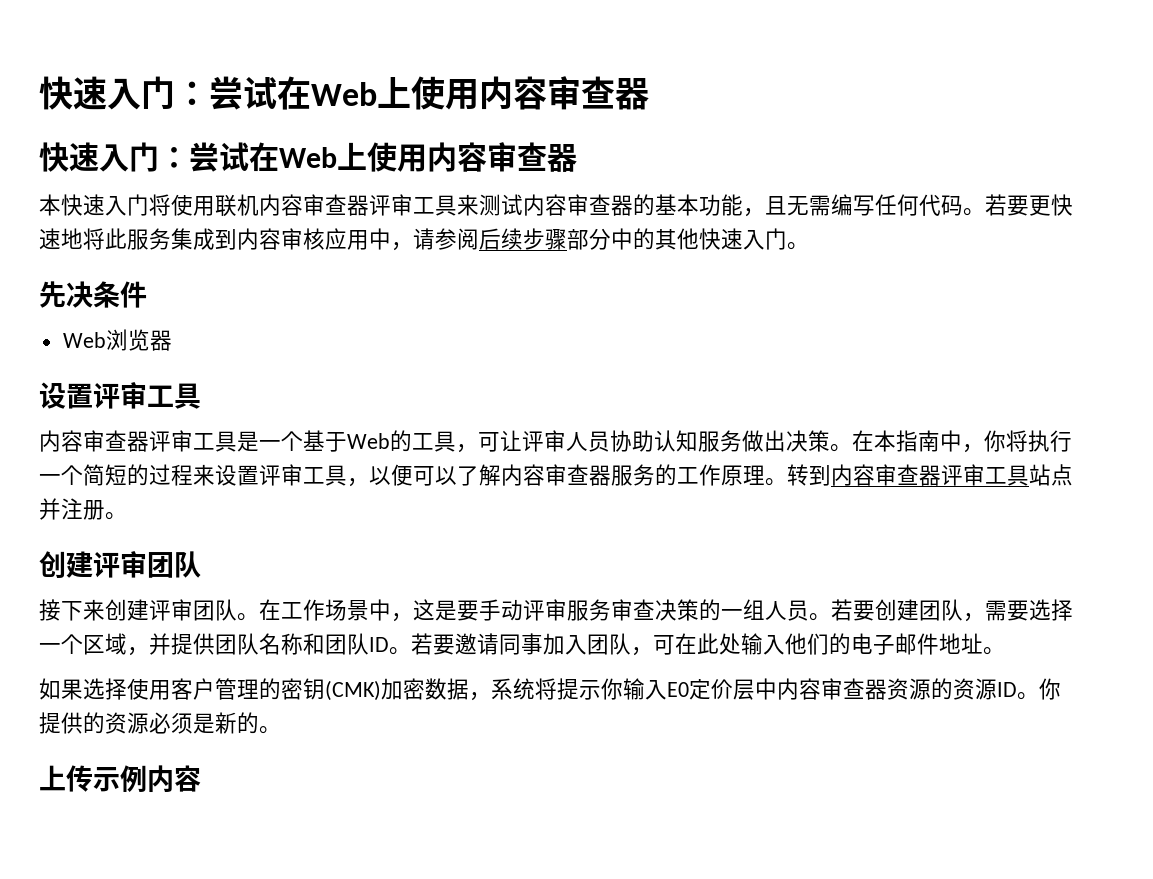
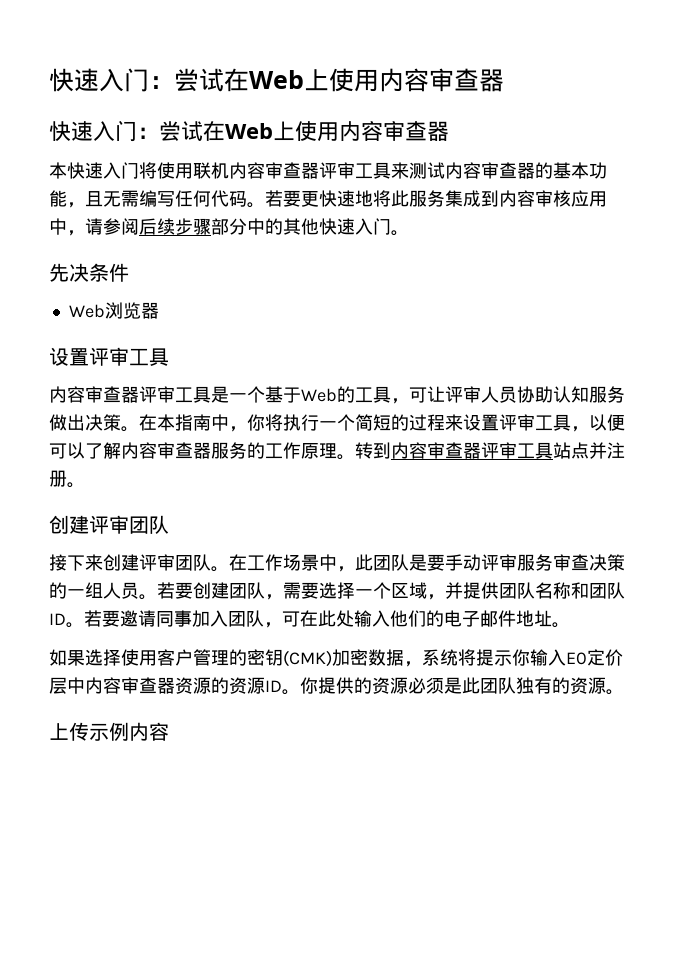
- 在工作场景中，这是要手动评审服务审查决策的一组人员。
+ 在工作场景中，此团队是要手动评审服务审查决策的一组人员。
- 你提供的资源必须是新的。
+ 你提供的资源必须是此团队独有的资源。

